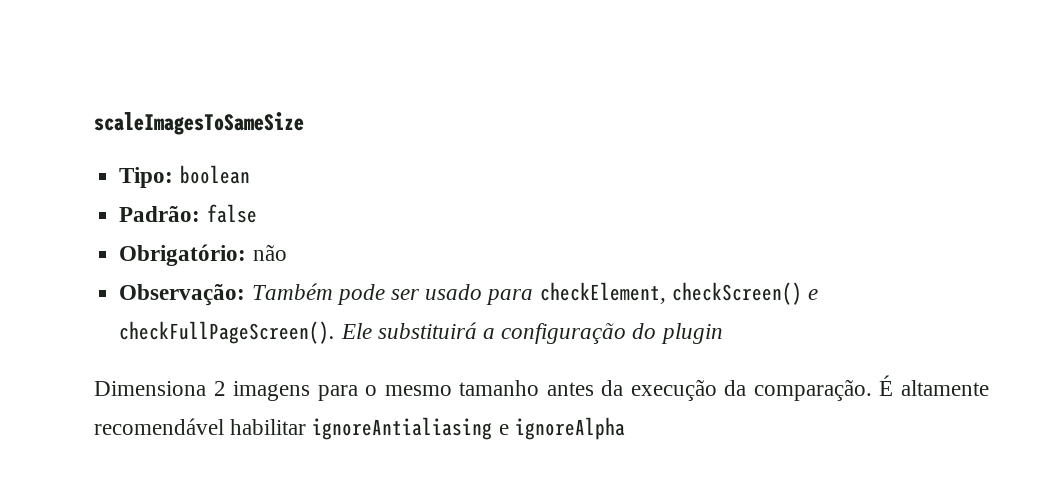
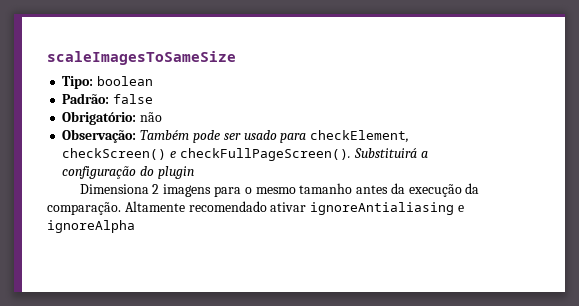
- Ele substituirá a configuração do plugin
+ Substituirá a configuração do plugin
- É altamente recomendável habilitar ignoreAntialiasing e ignoreAlpha
+ Altamente recomendado ativar ignoreAntialiasing e ignoreAlpha

